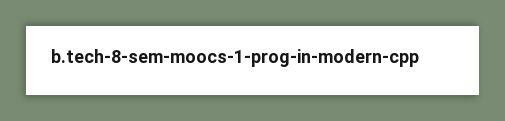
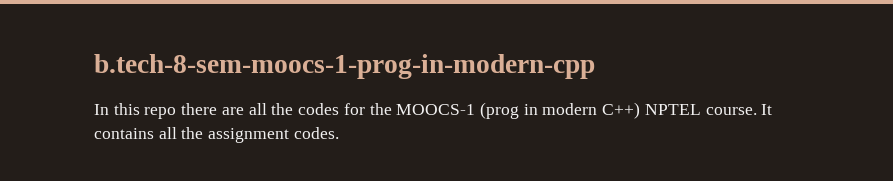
+ In this repo there are all the codes for the MOOCS-1 (prog in modern C++) NPTEL course. It contains all the assignment codes.

